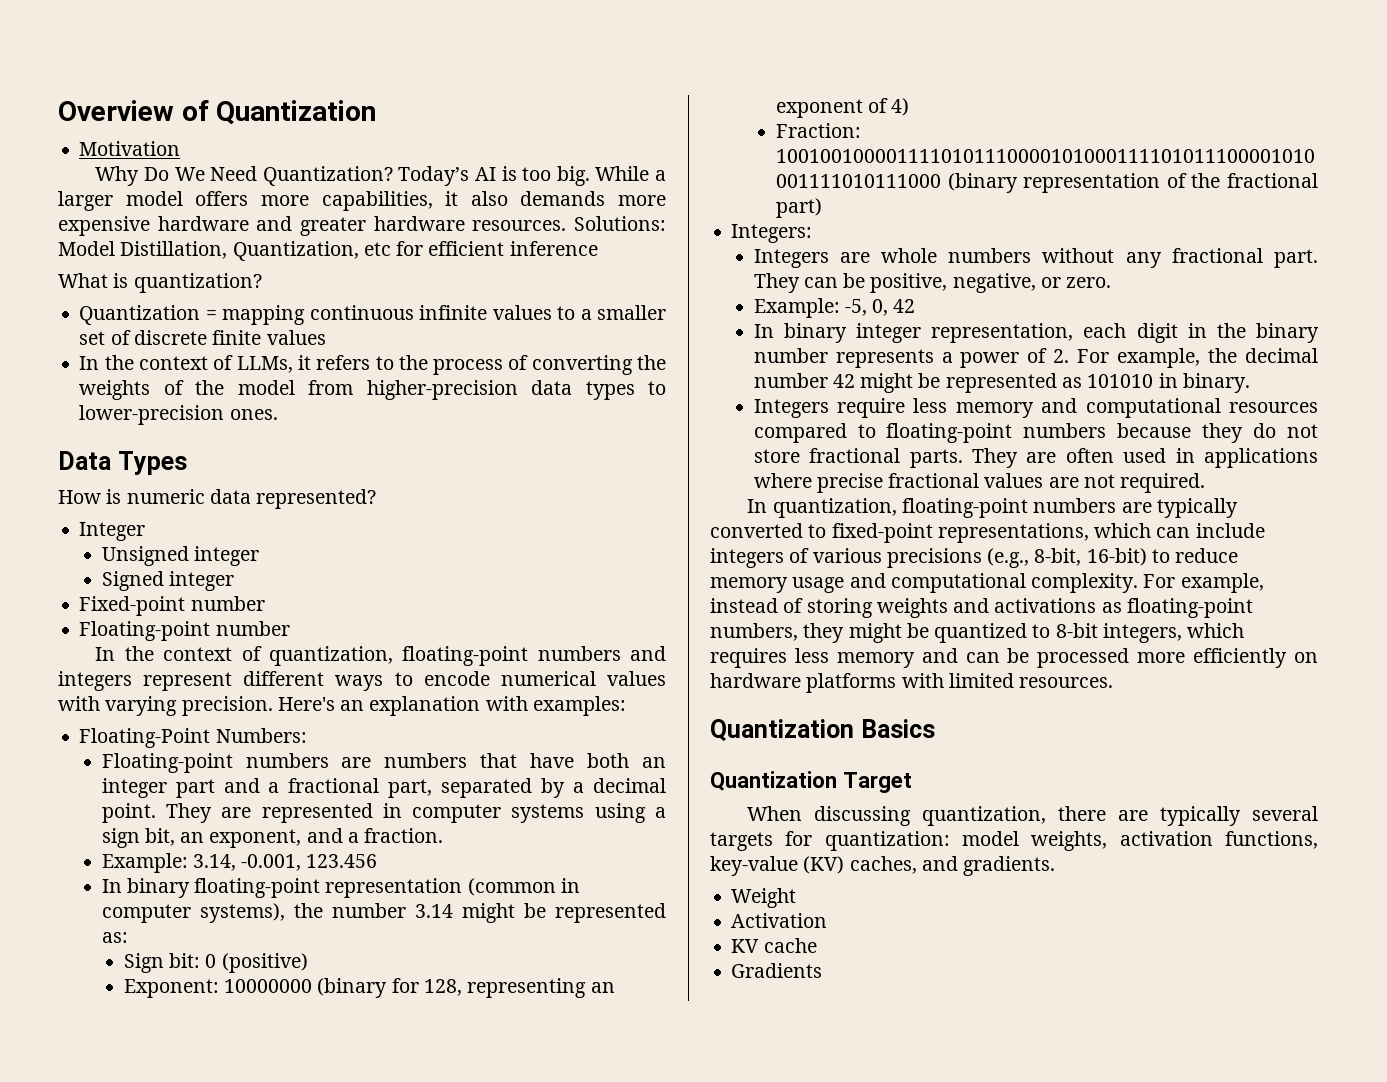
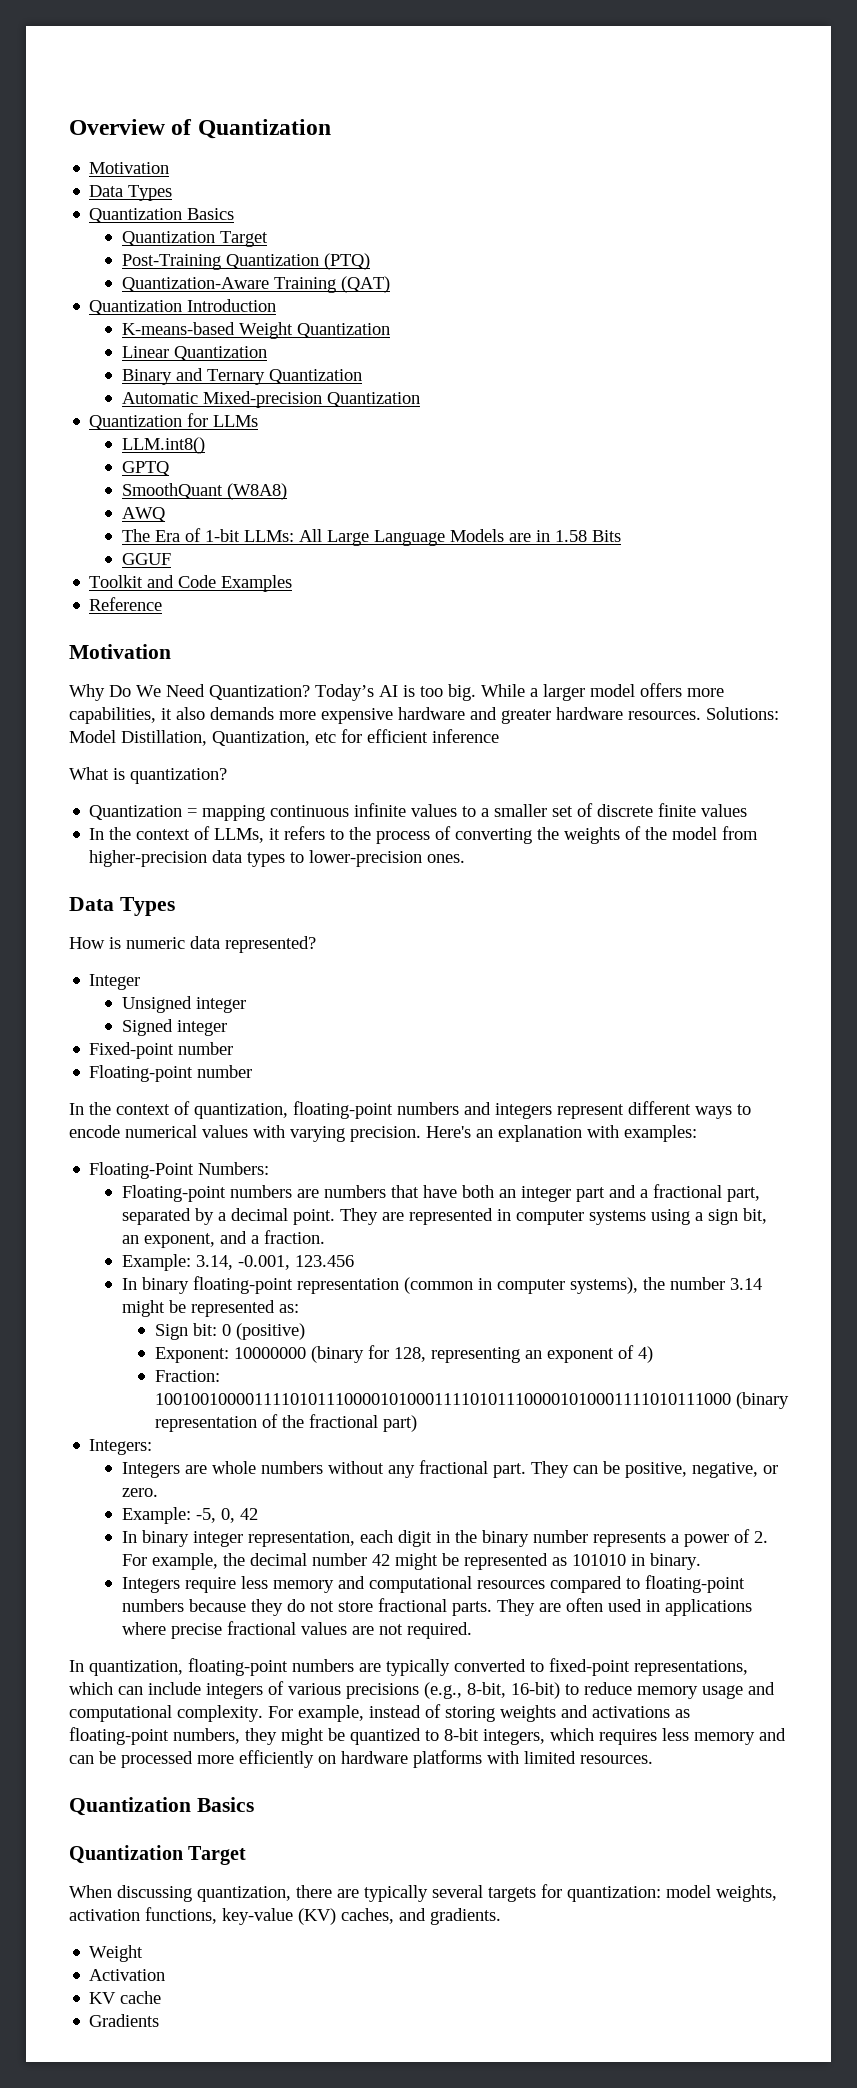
  Overview of Quantization
+ Motivation
+ Data Types
+ Quantization Basics
+ Quantization Target
+ Post-Training Quantization (PTQ)
+ Quantization-Aware Training (QAT)
+ Quantization Introduction
+ K-means-based Weight Quantization
+ Linear Quantization
+ Binary and Ternary Quantization
+ Automatic Mixed-precision Quantization
+ Quantization for LLMs
+ LLM.int8()
+ GPTQ
+ SmoothQuant (W8A8)
+ AWQ
+ The Era of 1-bit LLMs: All Large Language Models are in 1.58 Bits
+ GGUF
+ Toolkit and Code Examples
+ Reference

